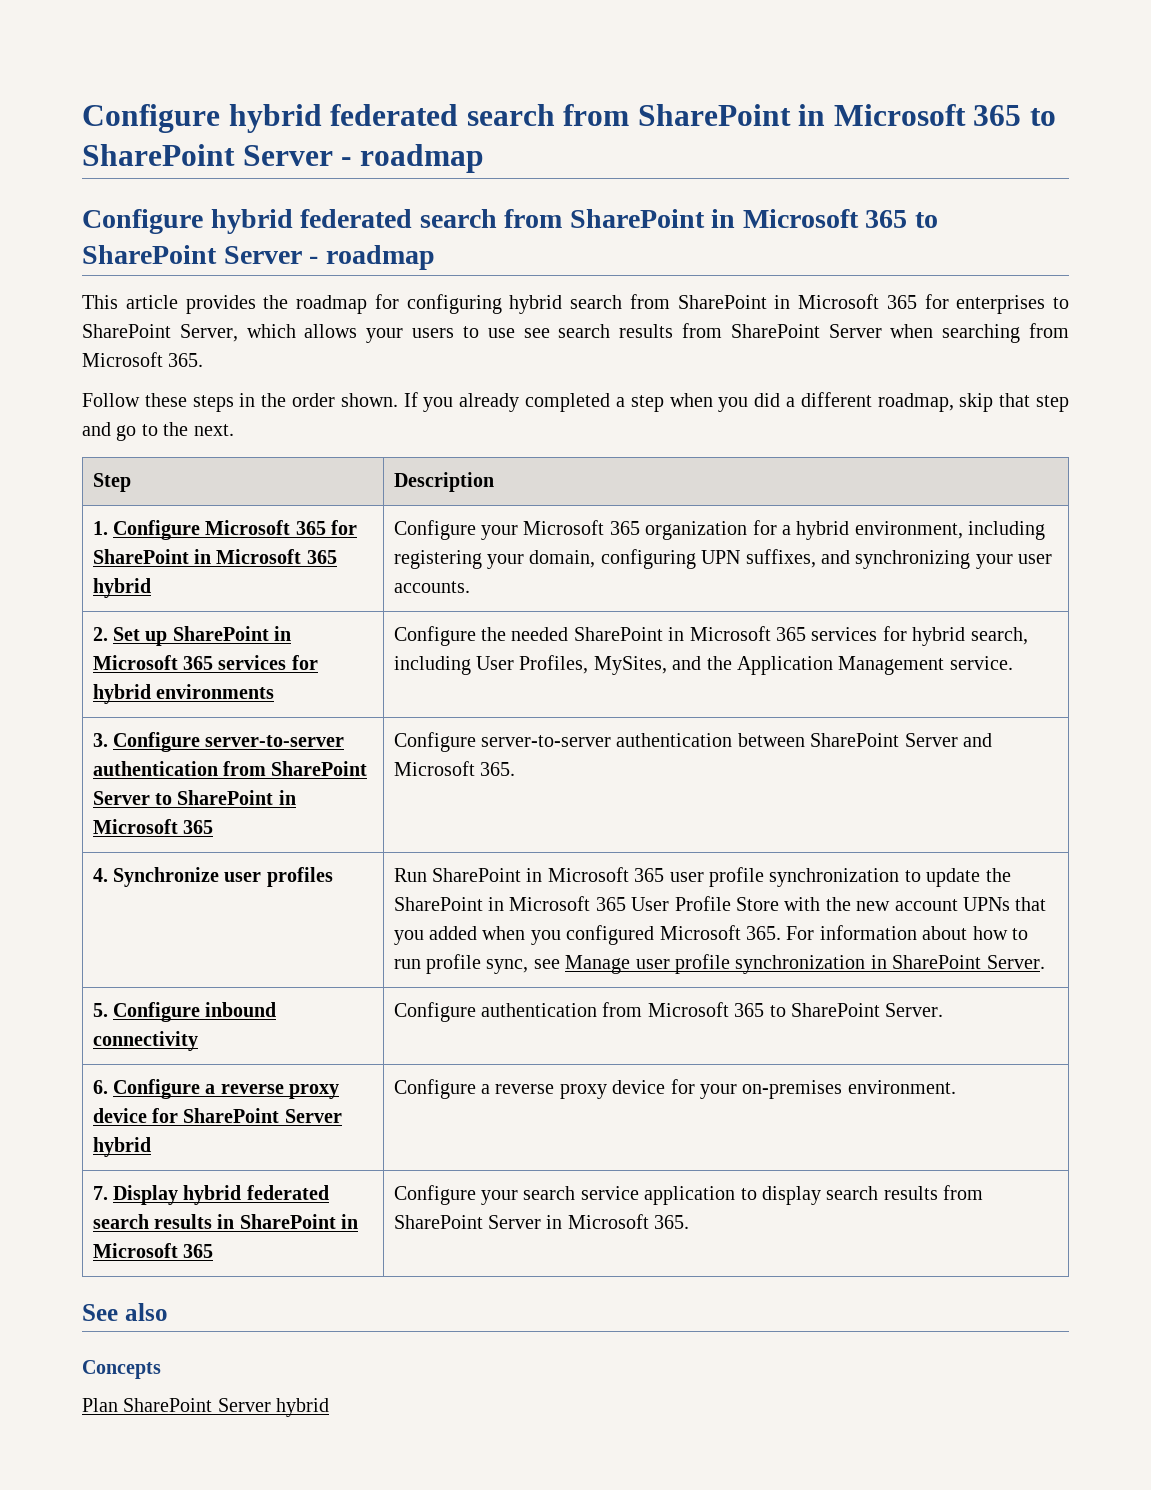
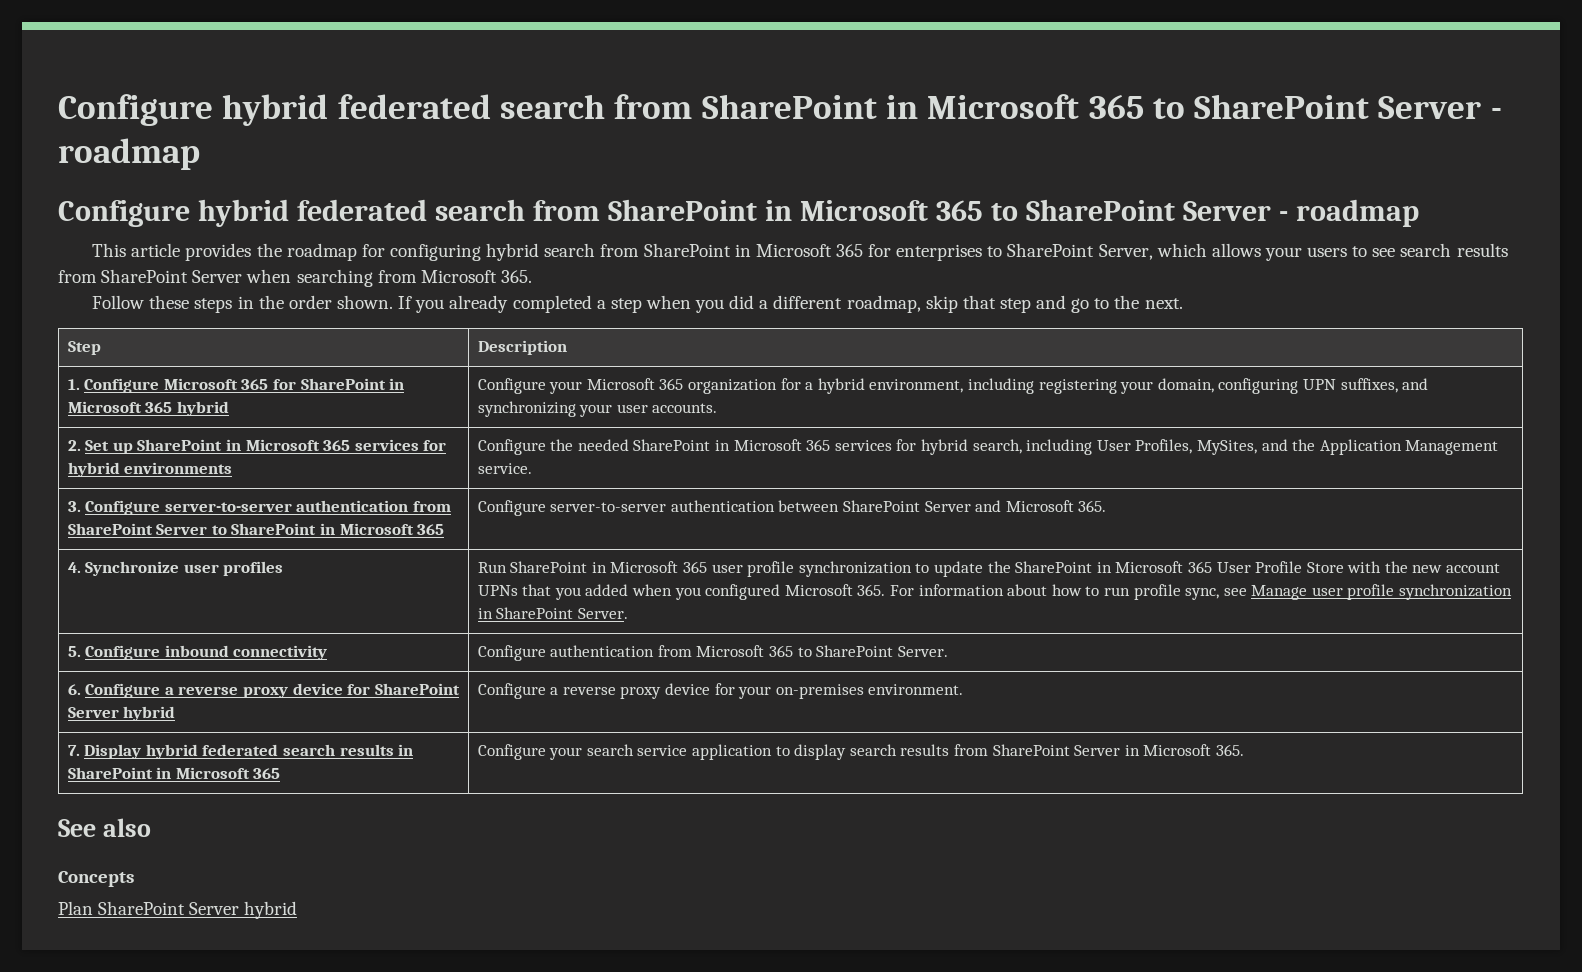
- This article provides the roadmap for configuring hybrid search from SharePoint in Microsoft 365 for enterprises to SharePoint Server, which allows your users to use see search results from SharePoint Server when searching from Microsoft 365.
+ This article provides the roadmap for configuring hybrid search from SharePoint in Microsoft 365 for enterprises to SharePoint Server, which allows your users to see search results from SharePoint Server when searching from Microsoft 365.

